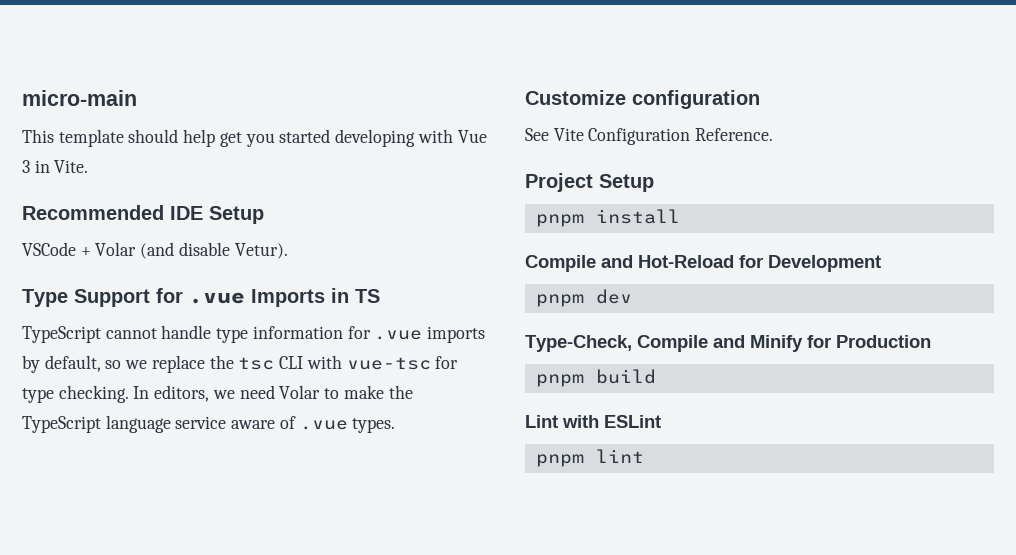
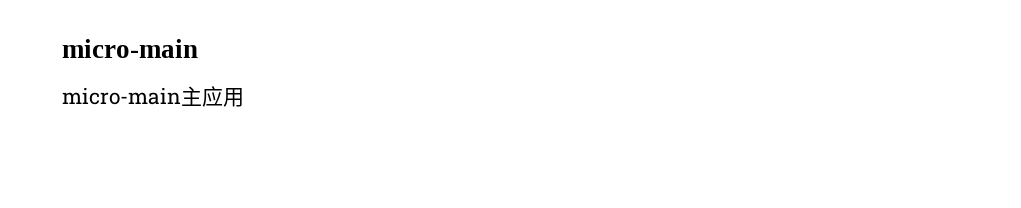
- This template should help get you started developing with Vue 3 in Vite.
- Recommended IDE Setup
- VSCode + Volar (and disable Vetur).
- Type Support for .vue Imports in TS
- TypeScript cannot handle type information for .vue imports by default, so we replace the tsc CLI with vue-tsc for type checking. In editors, we need Volar to make the TypeScript language service aware of .vue types.
- Customize configuration
- See Vite Configuration Reference.
- Project Setup
- pnpm install
- Compile and Hot-Reload for Development
- pnpm dev
- Type-Check, Compile and Minify for Production
- pnpm build
- Lint with ESLint
- pnpm lint
+ micro-main主应用

